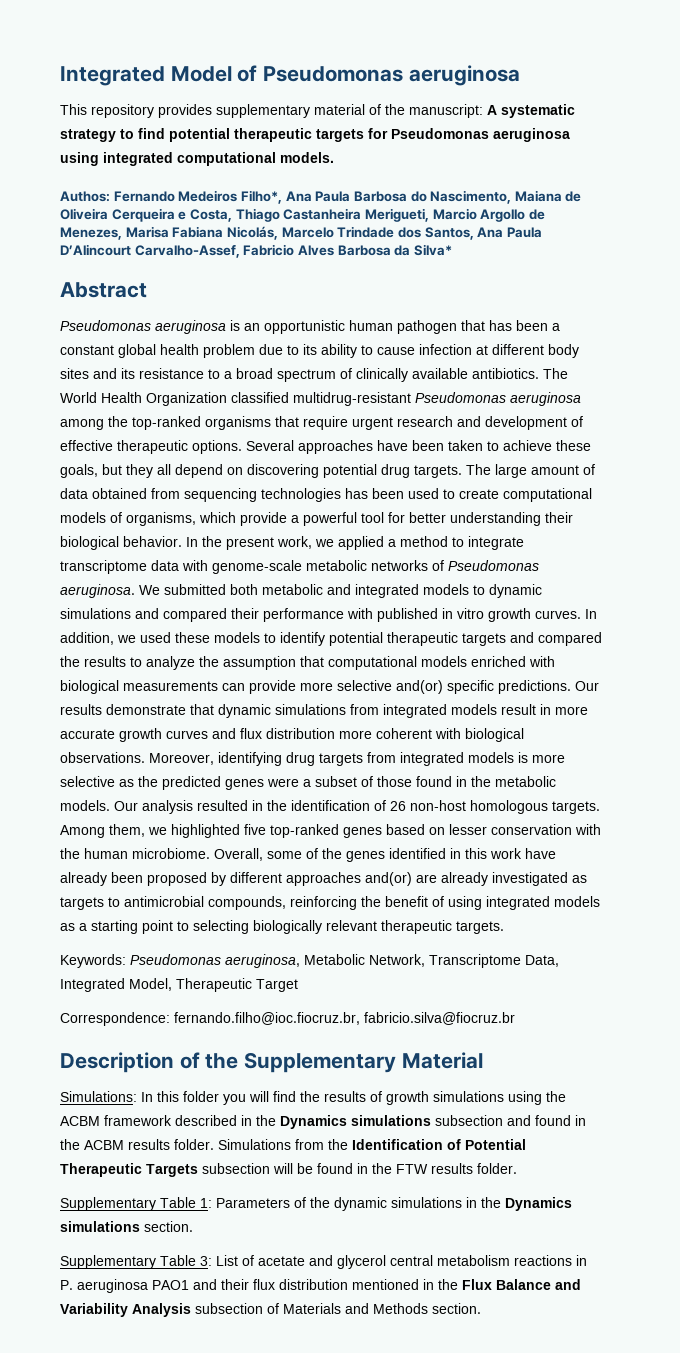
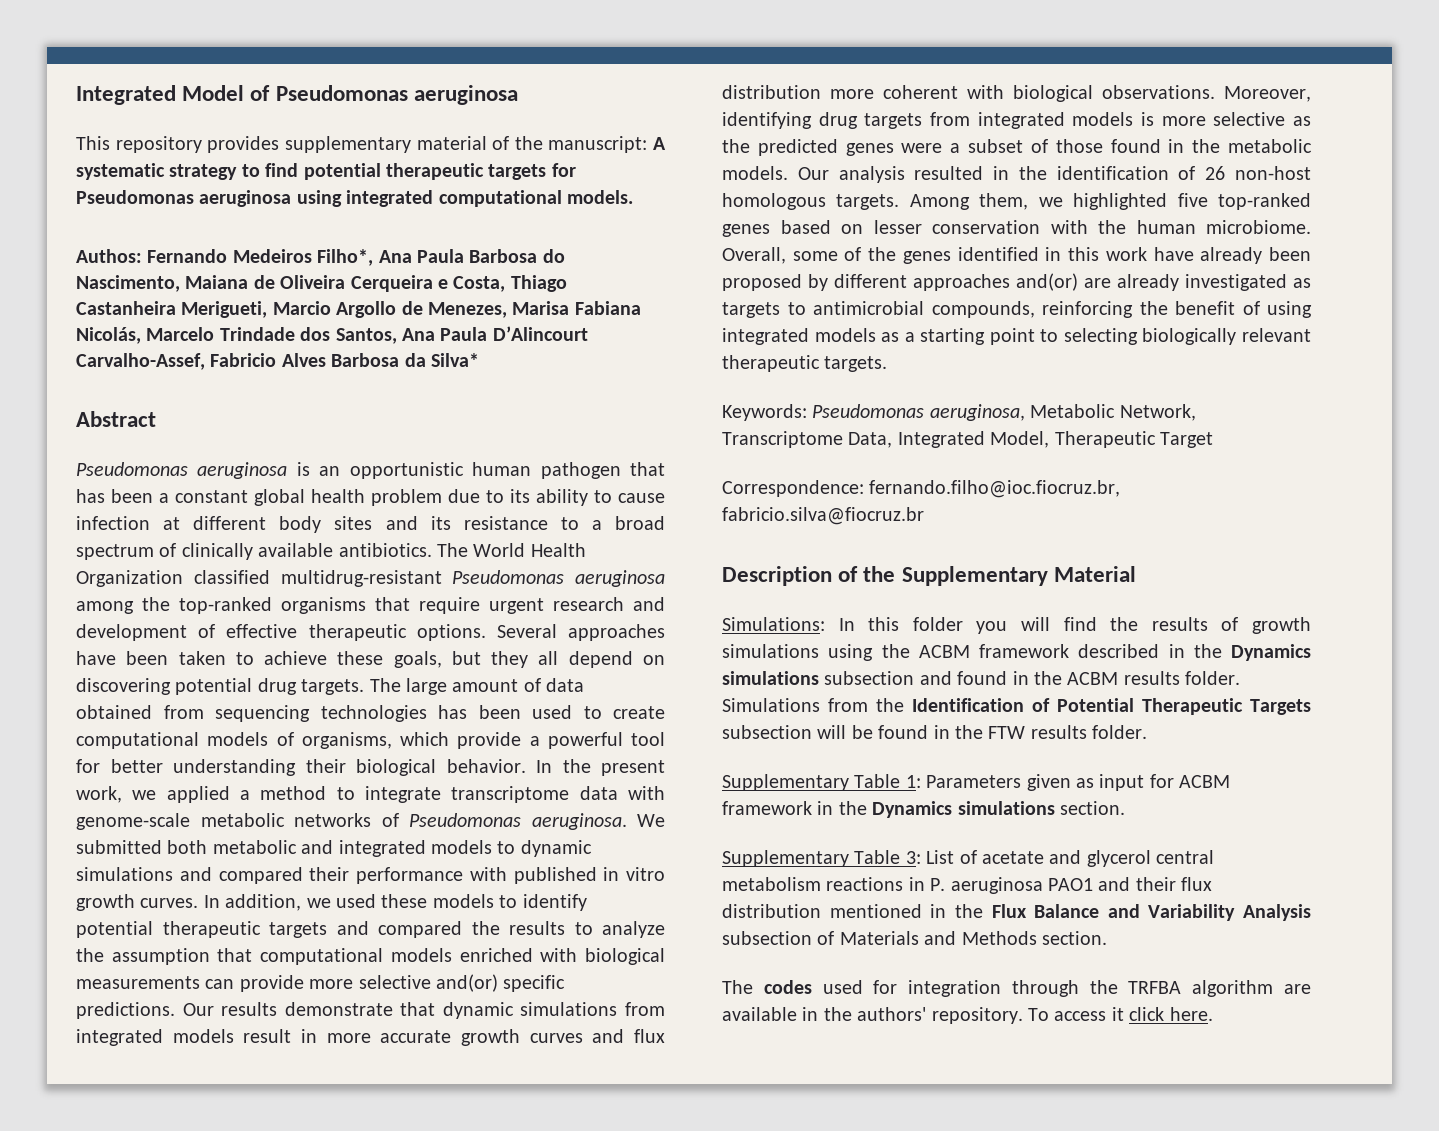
- Supplementary Table 1: Parameters of the dynamic simulations in the Dynamics simulations section.
+ Supplementary Table 1: Parameters given as input for ACBM framework in the Dynamics simulations section.
+ The codes used for integration through the TRFBA algorithm are available in the authors' repository. To access it click here.

